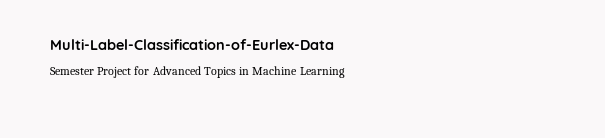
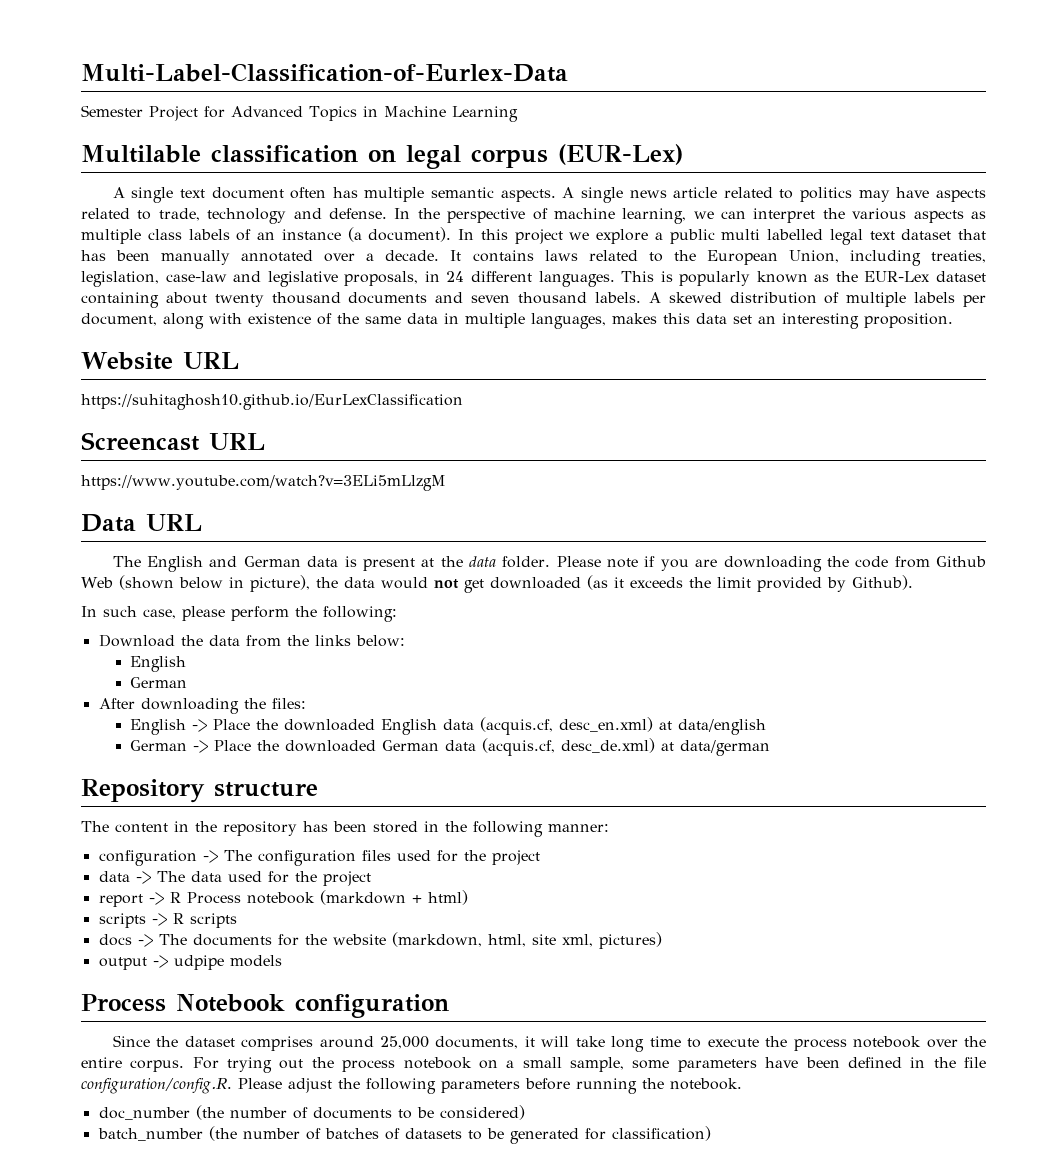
+ Multilable classification on legal corpus (EUR-Lex)
+ A single text document often has multiple semantic aspects. A single news article related to politics may have aspects related to trade, technology and defense. In the perspective of machine learning, we can interpret the various aspects as multiple class labels of an instance (a document). In this project we explore a public multi labelled legal text dataset that has been manually annotated over a decade. It contains laws related to the European Union, including treaties, legislation, case-law and legislative proposals, in 24 different languages. This is popularly known as the EUR-Lex dataset containing about twenty thousand documents and seven thousand labels. A skewed distribution of multiple labels per document, along with existence of the same data in multiple languages, makes this data set an interesting proposition.
+ Website URL
+ https://suhitaghosh10.github.io/EurLexClassification
+ Screencast URL
+ https://www.youtube.com/watch?v=3ELi5mLlzgM
+ Data URL
+ The English and German data is present at the data folder. Please note if you are downloading the code from Github Web (shown below in picture), the data would not get downloaded (as it exceeds the limit provided by Github).
+ In such case, please perform the following:
+ Download the data from the links below:
+ English
+ German
+ After downloading the files:
+ English -> Place the downloaded English data (acquis.cf, desc_en.xml) at data/english
+ German -> Place the downloaded German data (acquis.cf, desc_de.xml) at data/german
+ Repository structure
+ The content in the repository has been stored in the following manner:
+ configuration -> The configuration files used for the project
+ data -> The data used for the project
+ report -> R Process notebook (markdown + html)
+ scripts -> R scripts
+ docs -> The documents for the website (markdown, html, site xml, pictures)
+ output -> udpipe models
+ Process Notebook configuration
+ Since the dataset comprises around 25,000 documents, it will take long time to execute the process notebook over the entire corpus. For trying out the process notebook on a small sample, some parameters have been defined in the file configuration/config.R. Please adjust the following parameters before running the notebook.
+ doc_number (the number of documents to be considered)
+ batch_number (the number of batches of datasets to be generated for classification)

